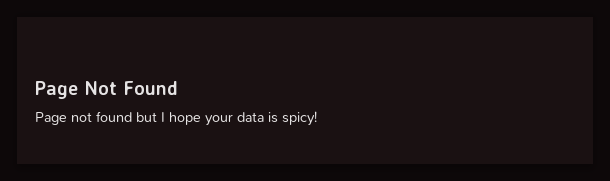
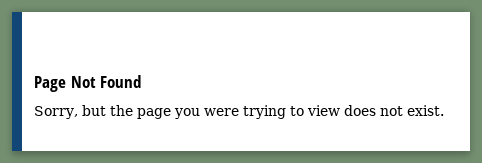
- Page not found but I hope your data is spicy!
+ Sorry, but the page you were trying to view does not exist.

